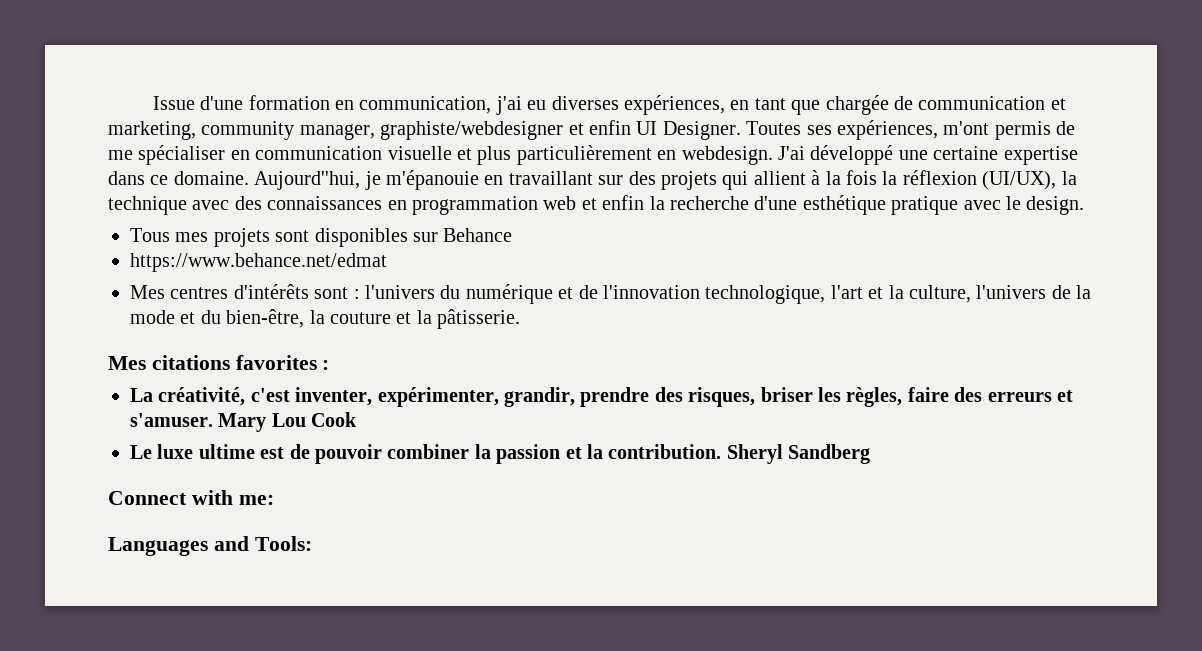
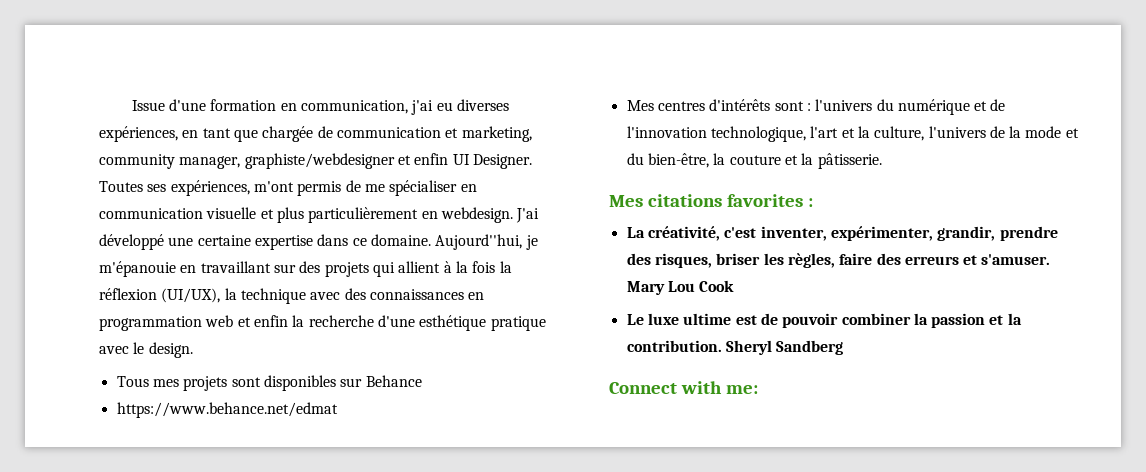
- Languages and Tools:

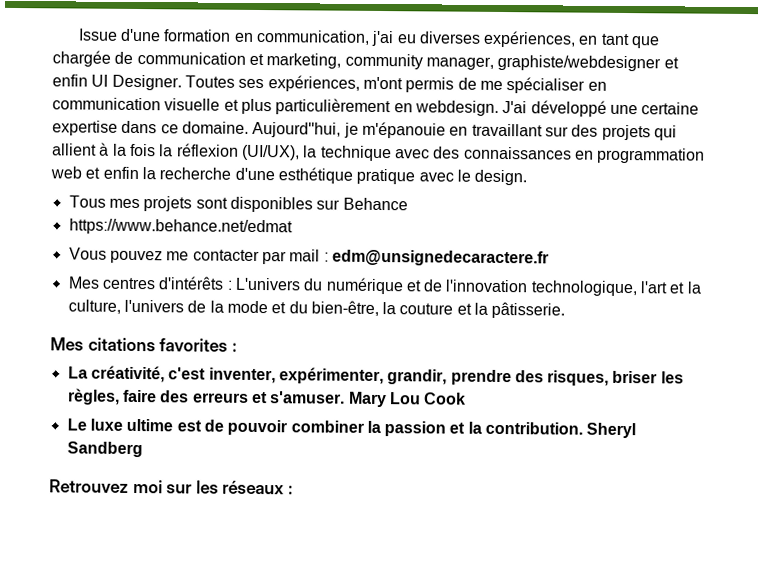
+ Vous pouvez me contacter par mail : edm@unsignedecaractere.fr
- Mes centres d'intérêts sont : l'univers du numérique et de l'innovation technologique, l'art et la culture, l'univers de la mode et du bien-être, la couture et la pâtisserie.
+ Mes centres d'intérêts : L'univers du numérique et de l'innovation technologique, l'art et la culture, l'univers de la mode et du bien-être, la couture et la pâtisserie.
- Connect with me:
+ Retrouvez moi sur les réseaux :

